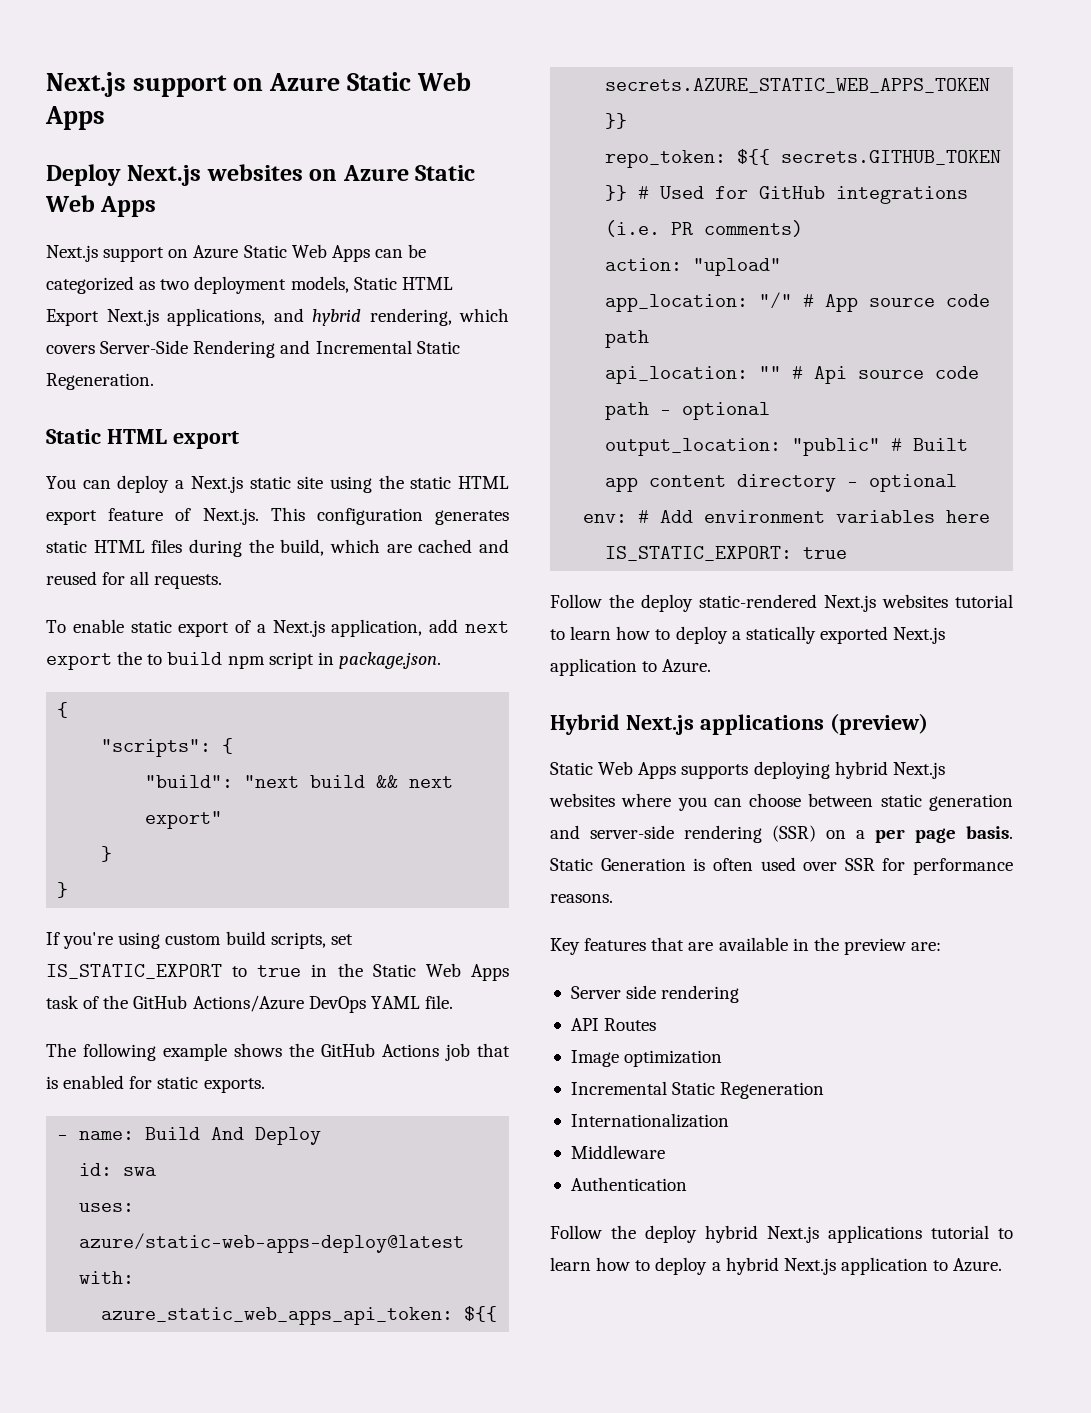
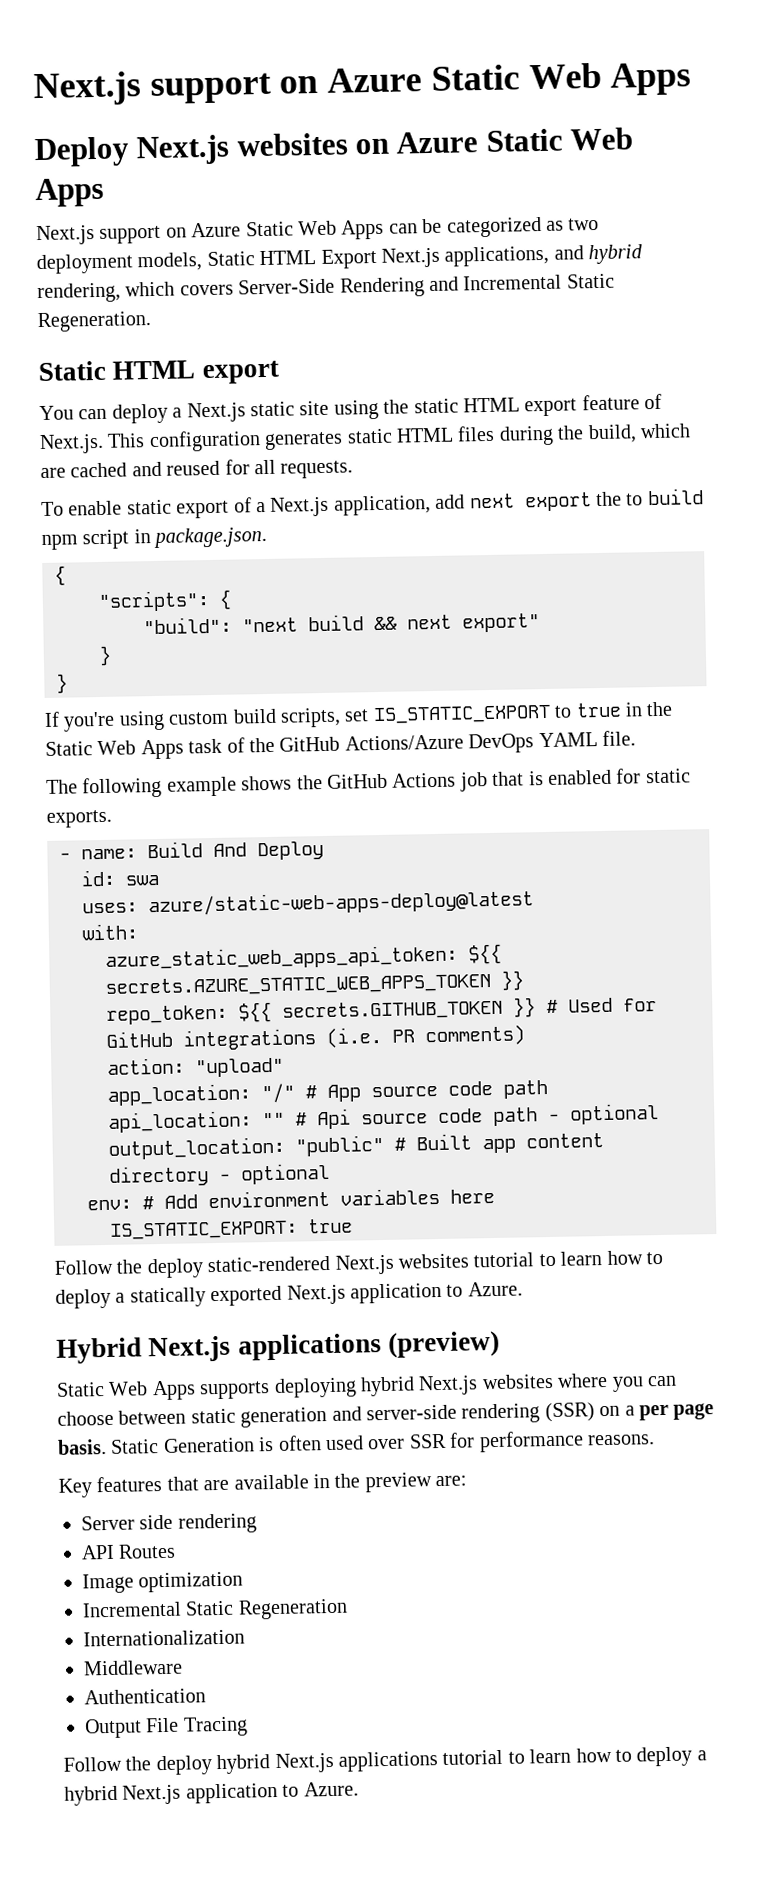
+ Output File Tracing

